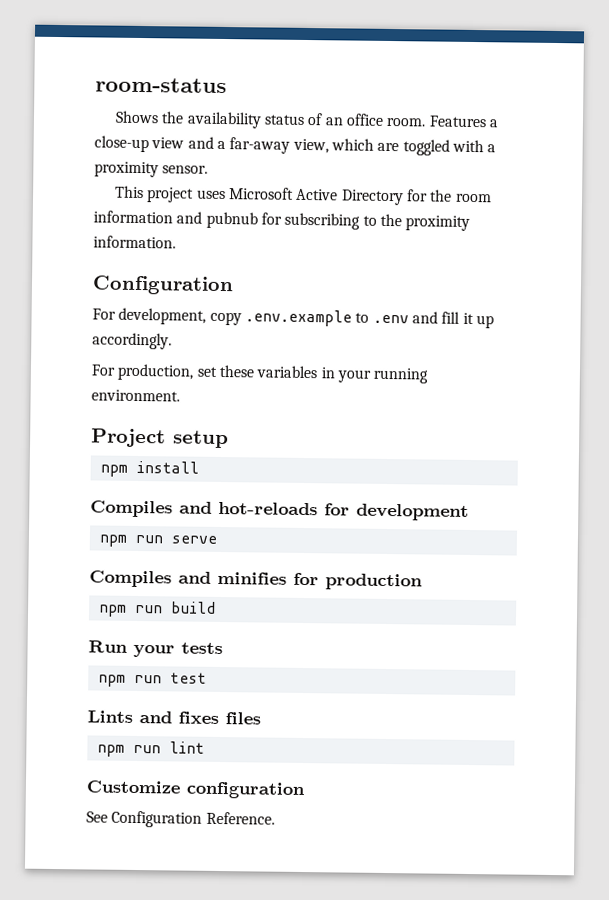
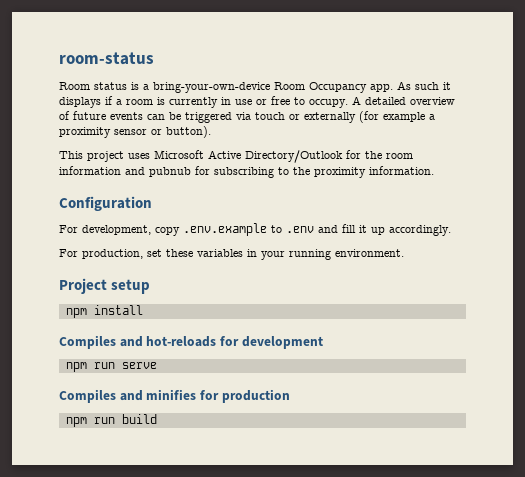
- Shows the availability status of an office room. Features a close-up view and a far-away view, which are toggled with a proximity sensor.
+ Room status is a bring-your-own-device Room Occupancy app. As such it displays if a room is currently in use or free to occupy. A detailed overview of future events can be triggered via touch or externally (for example a proximity sensor or button).
- This project uses Microsoft Active Directory for the room information and pubnub for subscribing to the proximity information.
+ This project uses Microsoft Active Directory/Outlook for the room information and pubnub for subscribing to the proximity information.
- Run your tests
- npm run test
- Lints and fixes files
- npm run lint
- Customize configuration
- See Configuration Reference.

